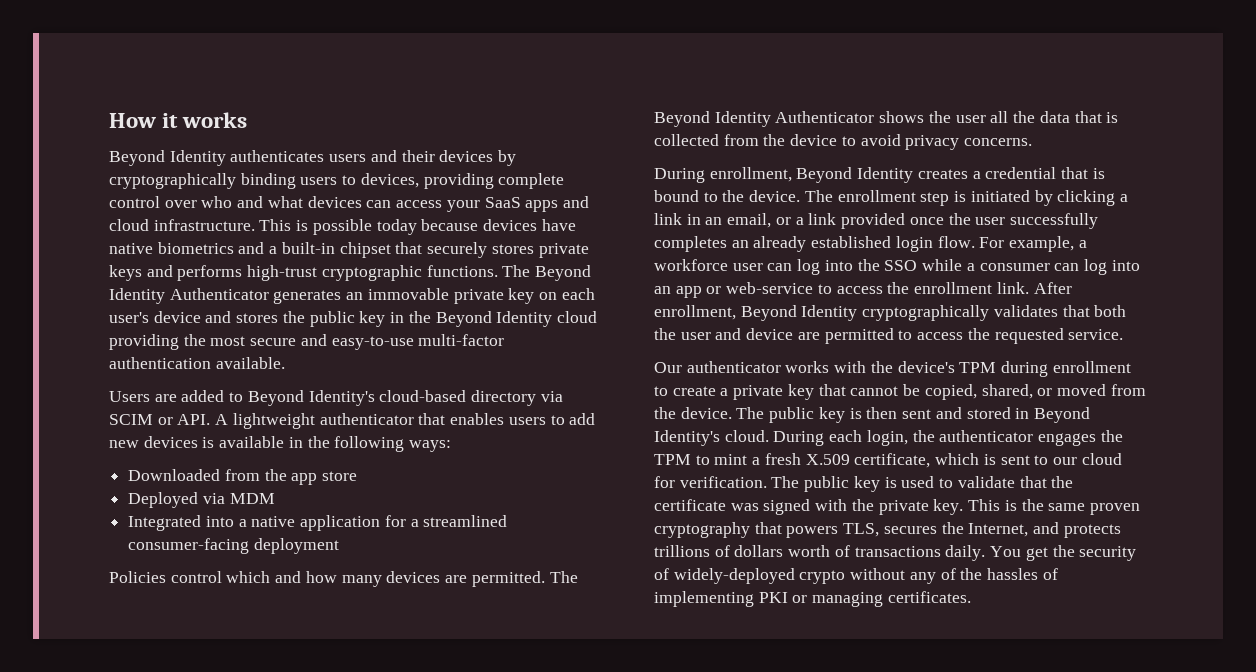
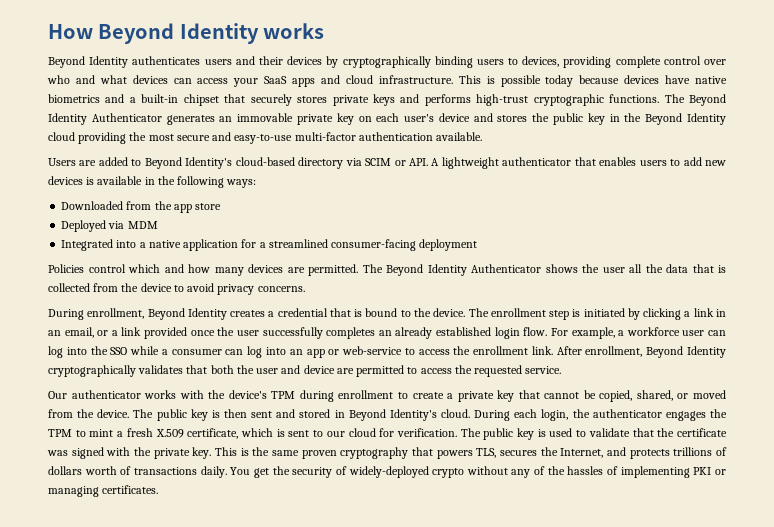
- How it works
+ How Beyond Identity works

